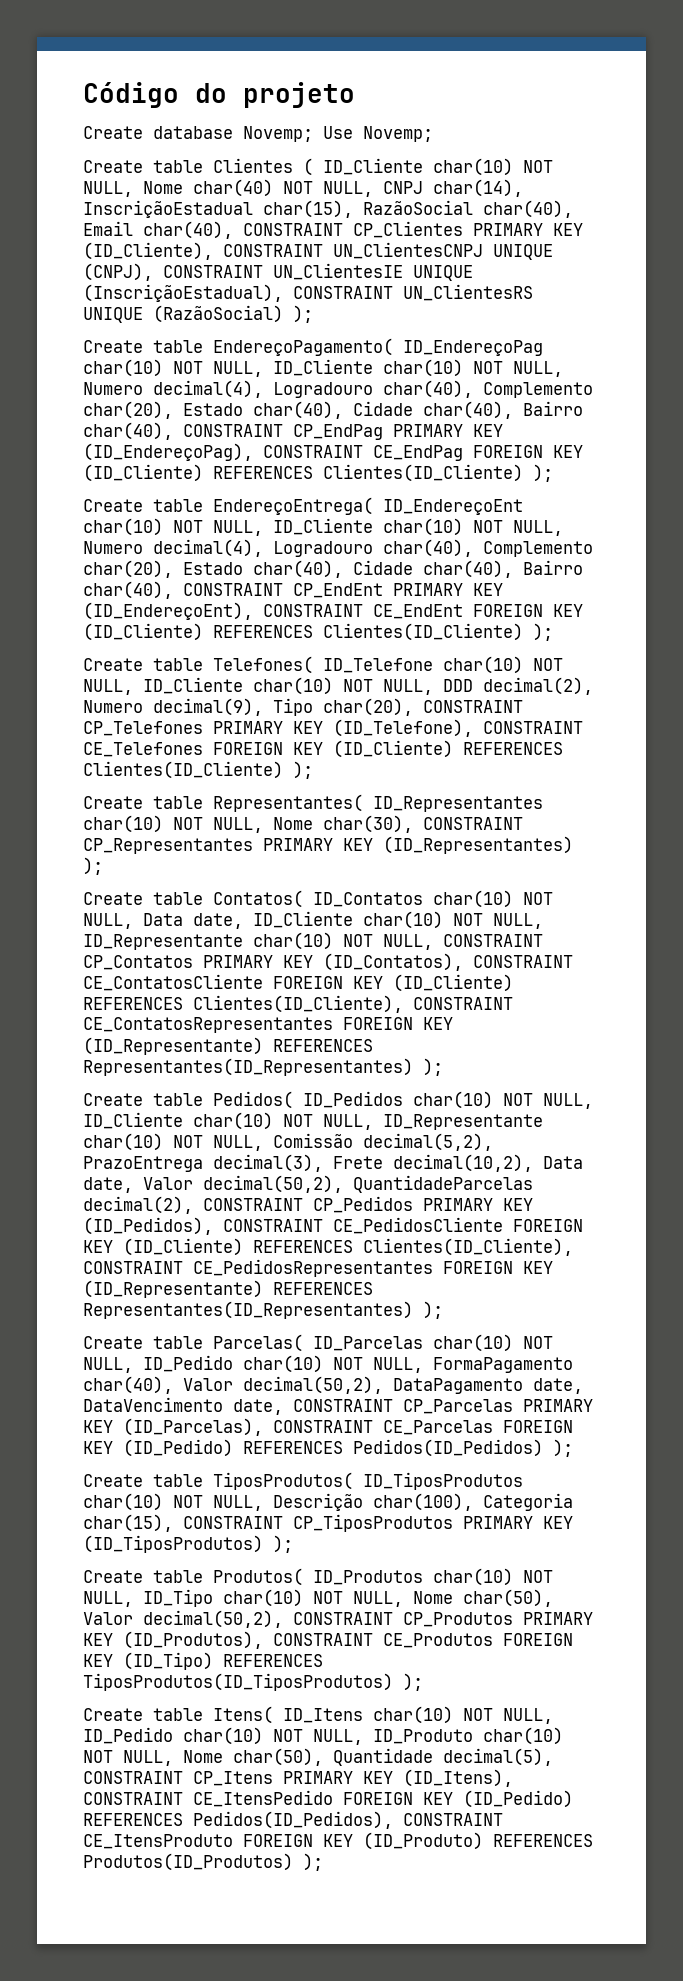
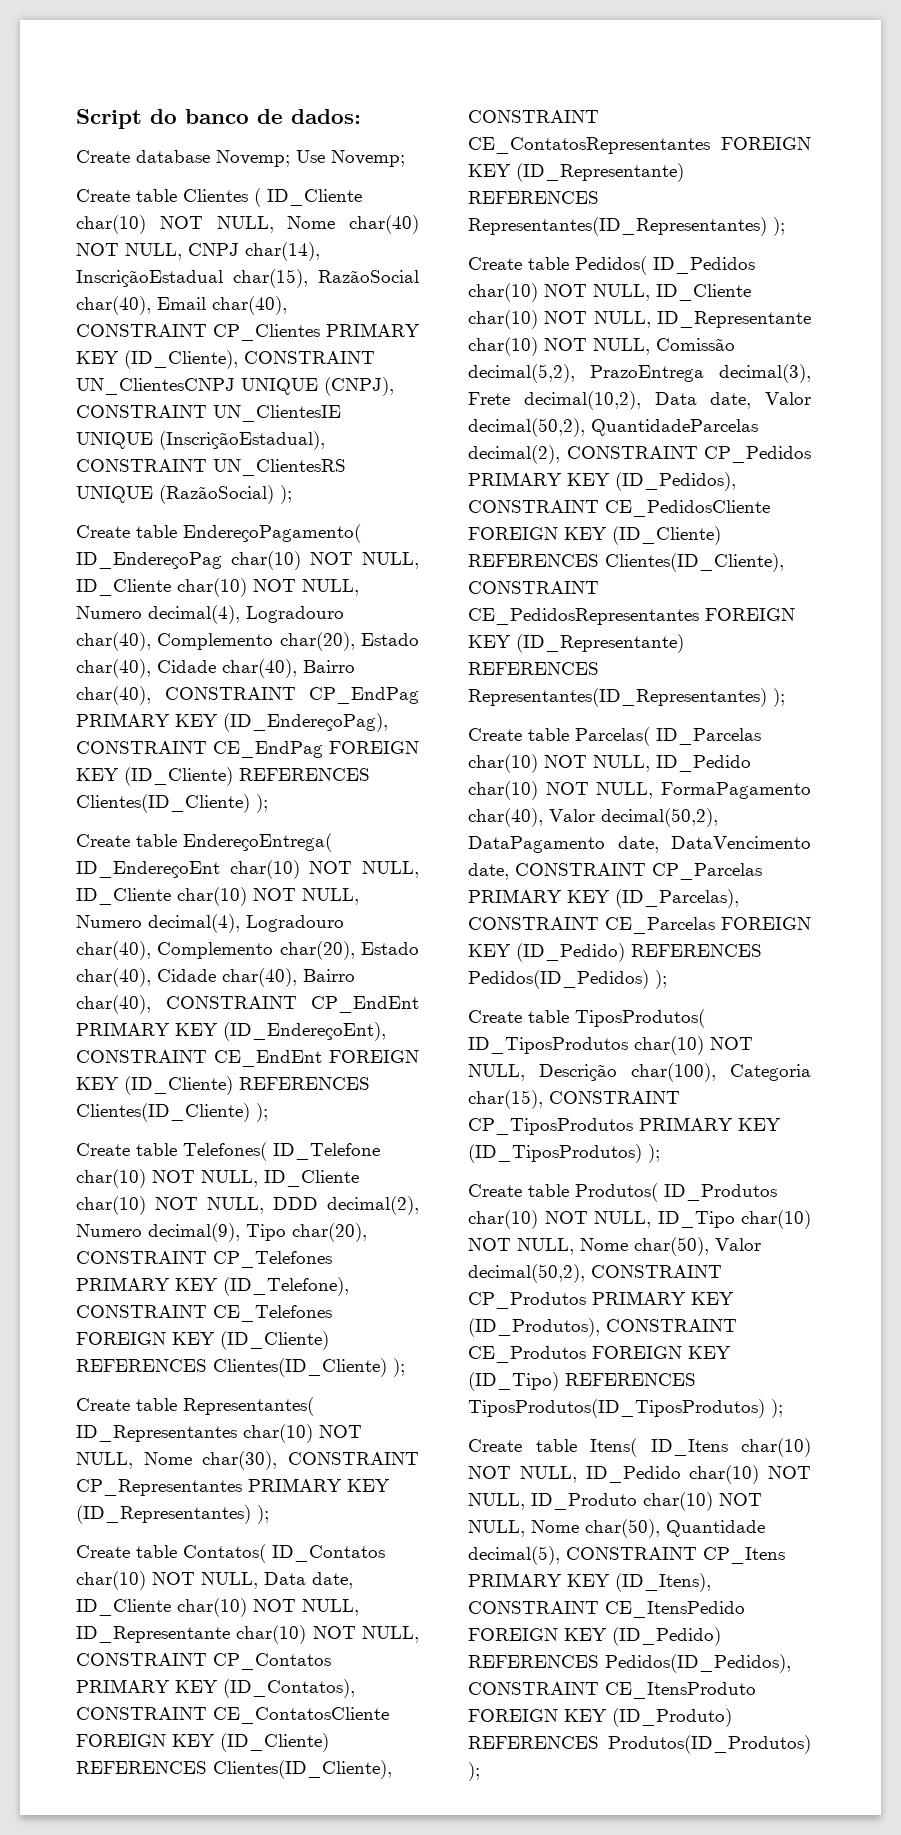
- Código do projeto
+ Script do banco de dados:

